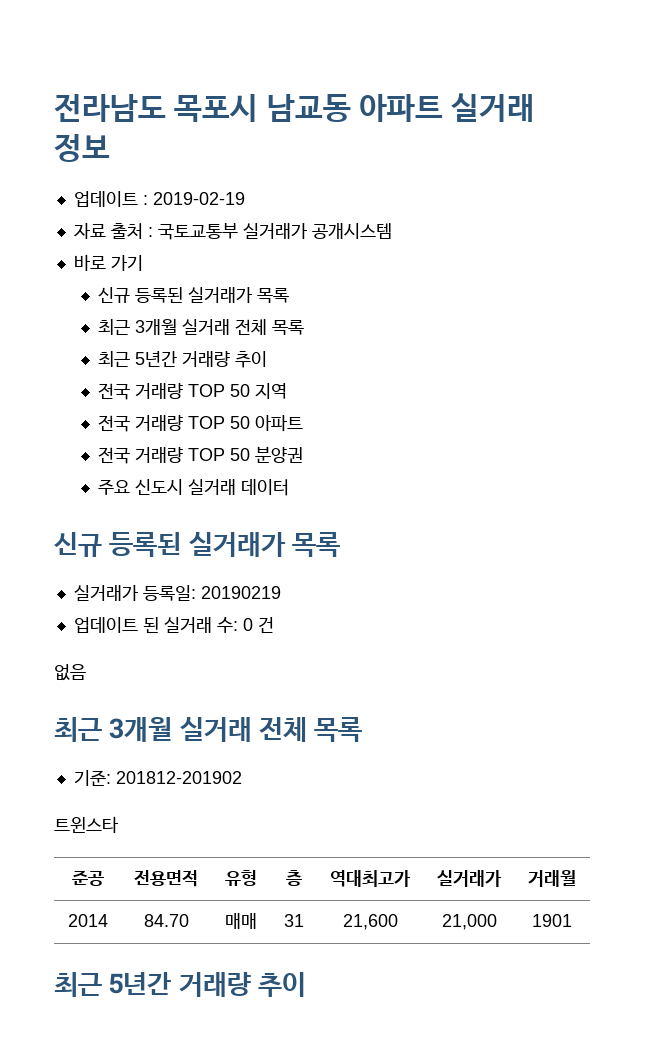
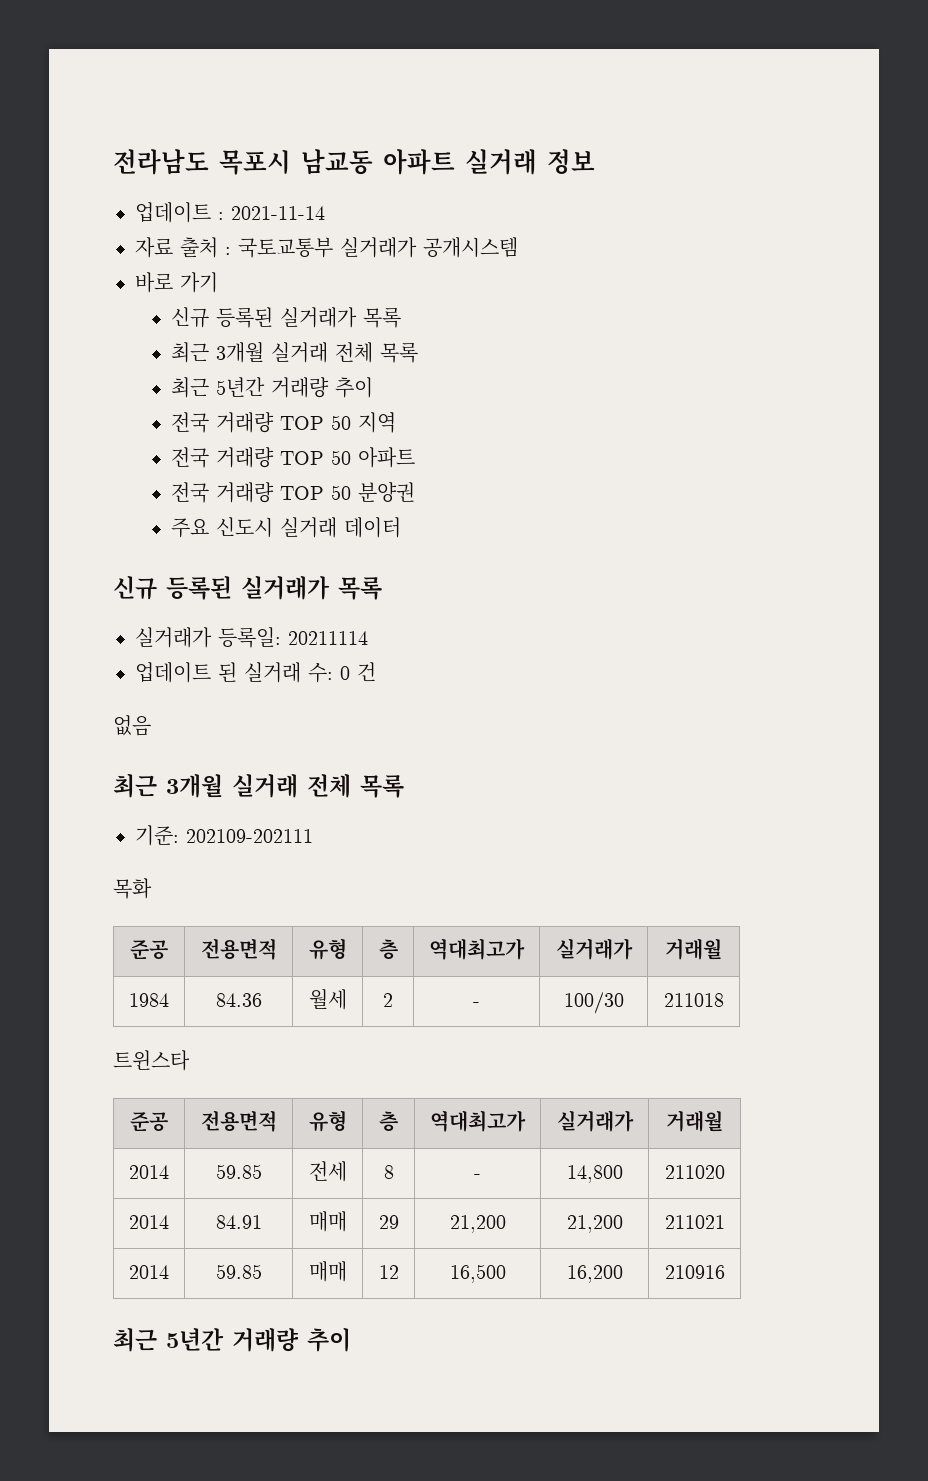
- 업데이트 : 2019-02-19
+ 업데이트 : 2021-11-14
- 실거래가 등록일: 20190219
+ 실거래가 등록일: 20211114
- 기준: 201812-201902
+ 기준: 202109-202111
+ 목화
+ 준공 | 전용면적 | 유형 | 층 | 역대최고가 | 실거래가 | 거래월
+ 1984 | 84.36 | 월세 | 2 | - | 100/30 | 211018
- 2014 | 84.70 | 매매 | 31 | 21,600 | 21,000 | 1901
+ 2014 | 59.85 | 전세 | 8 | - | 14,800 | 211020
+ 2014 | 84.91 | 매매 | 29 | 21,200 | 21,200 | 211021
+ 2014 | 59.85 | 매매 | 12 | 16,500 | 16,200 | 210916

